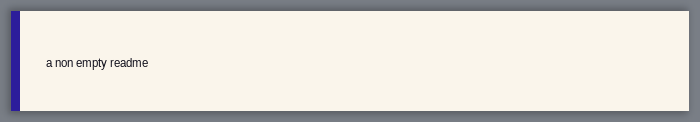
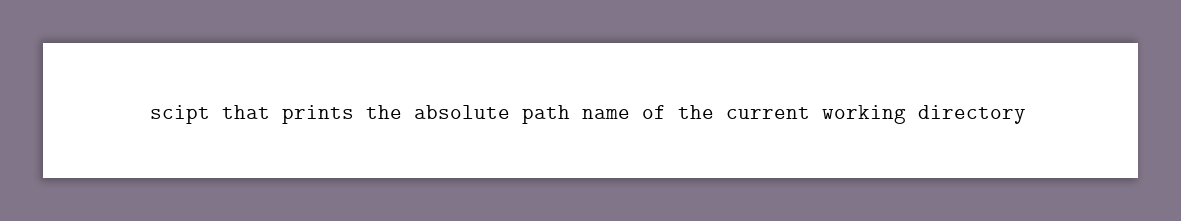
- a non empty readme
+ scipt that prints the absolute path name of the current working directory

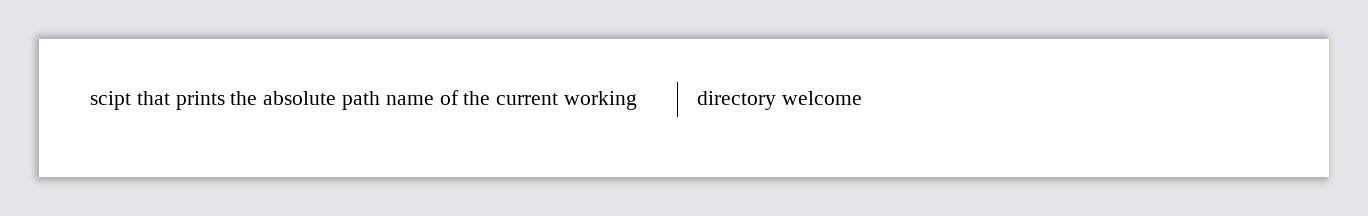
- scipt that prints the absolute path name of the current working directory
+ scipt that prints the absolute path name of the current working directory welcome

